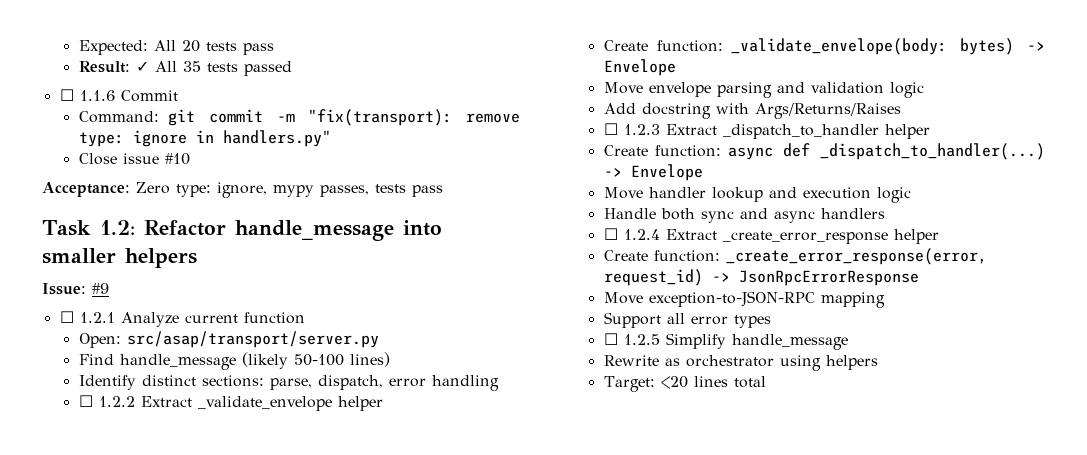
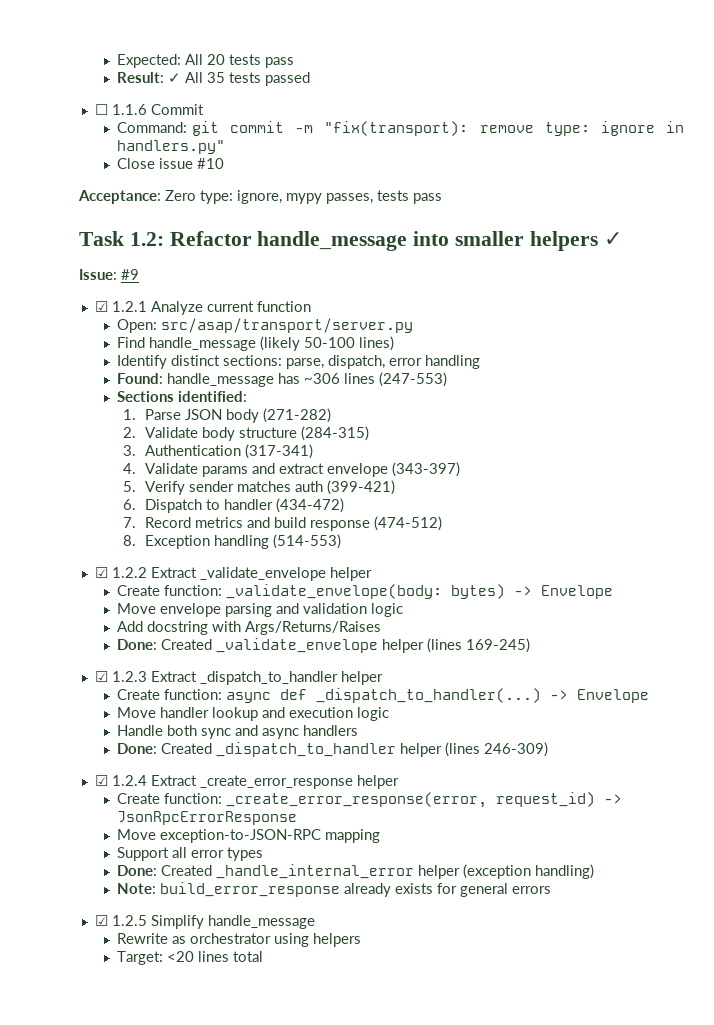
- Task 1.2: Refactor handle_message into smaller helpers
+ Task 1.2: Refactor handle_message into smaller helpers ✓
- ☐ 1.2.1 Analyze current function
+ ☑ 1.2.1 Analyze current function
- ☐ 1.2.2 Extract _validate_envelope helper
+ Found: handle_message has ~306 lines (247-553)
+ Sections identified:
+ 1. Parse JSON body (271-282)
+ 2. Validate body structure (284-315)
+ 3. Authentication (317-341)
+ 4. Validate params and extract envelope (343-397)
+ 5. Verify sender matches auth (399-421)
+ 6. Dispatch to handler (434-472)
+ 7. Record metrics and build response (474-512)
+ 8. Exception handling (514-553)
+ ☑ 1.2.2 Extract _validate_envelope helper
- ☐ 1.2.3 Extract _dispatch_to_handler helper
+ Done: Created _validate_envelope helper (lines 169-245)
+ ☑ 1.2.3 Extract _dispatch_to_handler helper
- ☐ 1.2.4 Extract _create_error_response helper
+ Done: Created _dispatch_to_handler helper (lines 246-309)
+ ☑ 1.2.4 Extract _create_error_response helper
- ☐ 1.2.5 Simplify handle_message
+ Done: Created _handle_internal_error helper (exception handling)
+ Note: build_error_response already exists for general errors
+ ☑ 1.2.5 Simplify handle_message

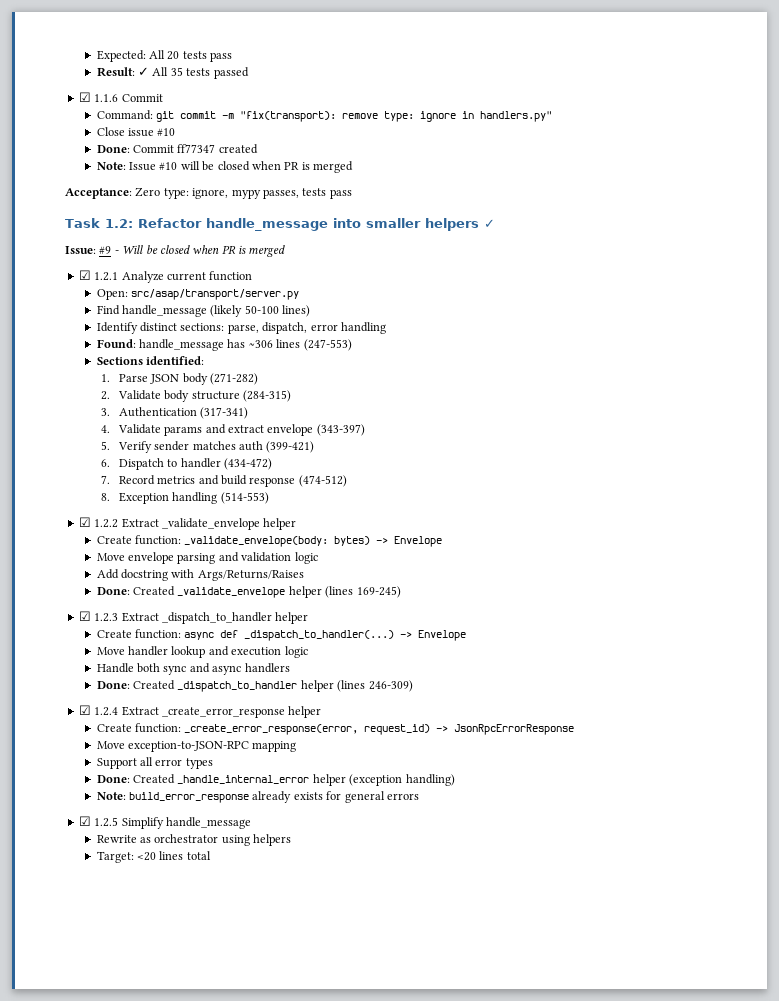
- ☐ 1.1.6 Commit
+ ☑ 1.1.6 Commit
+ Done: Commit ff77347 created
+ Note: Issue #10 will be closed when PR is merged
- Issue: #9
+ Issue: #9 - Will be closed when PR is merged

